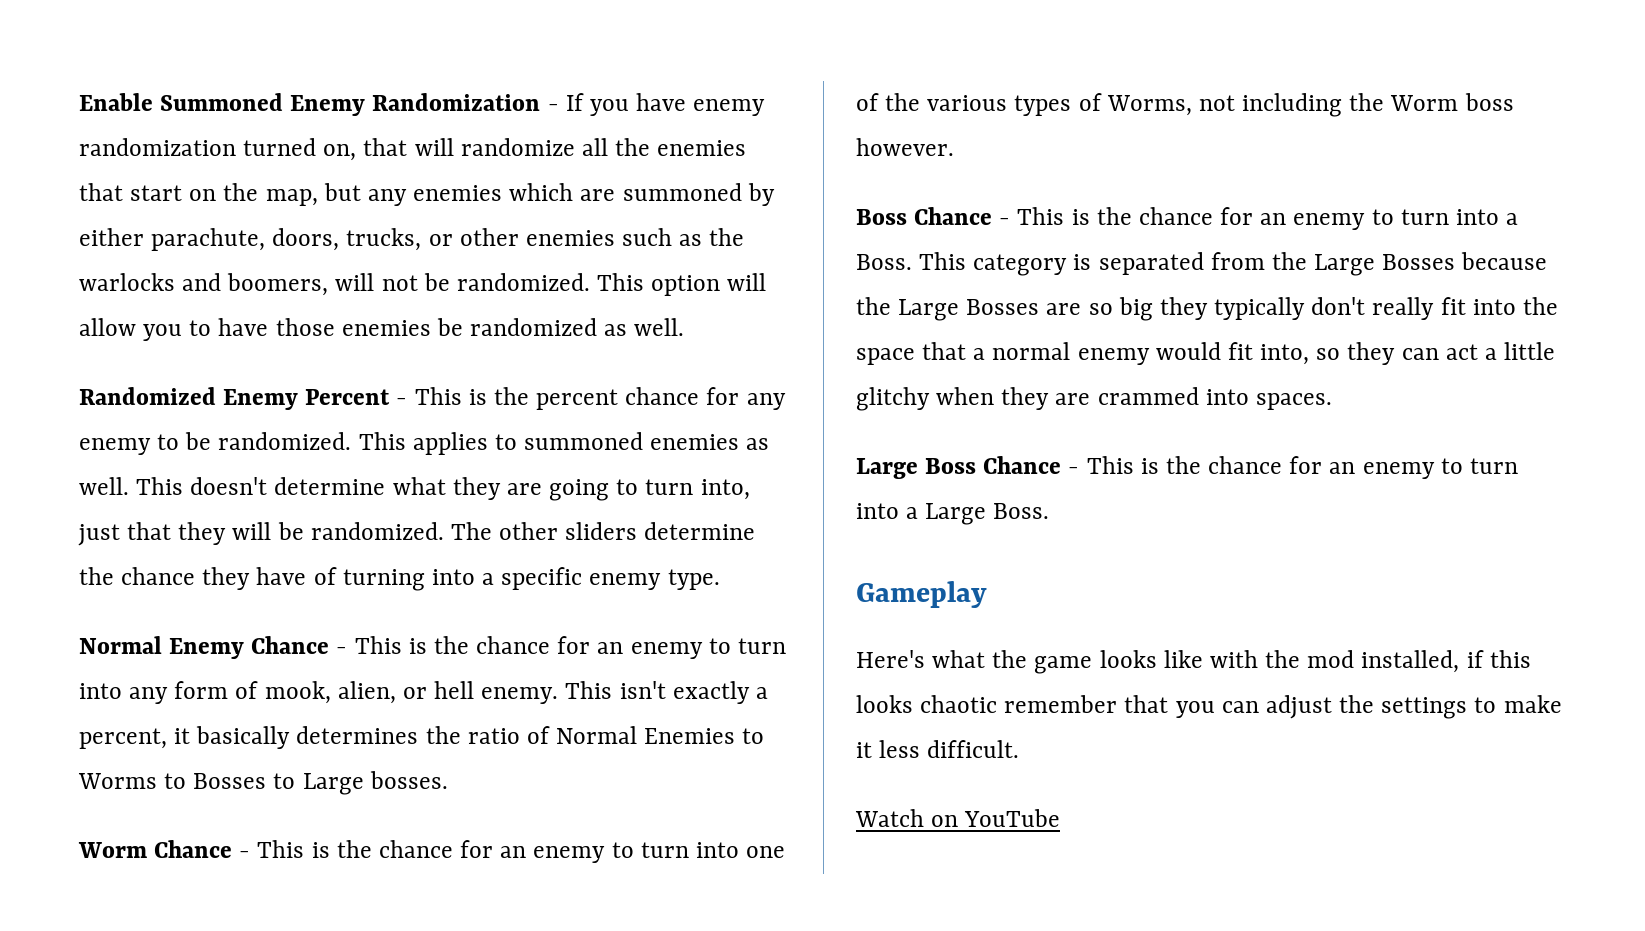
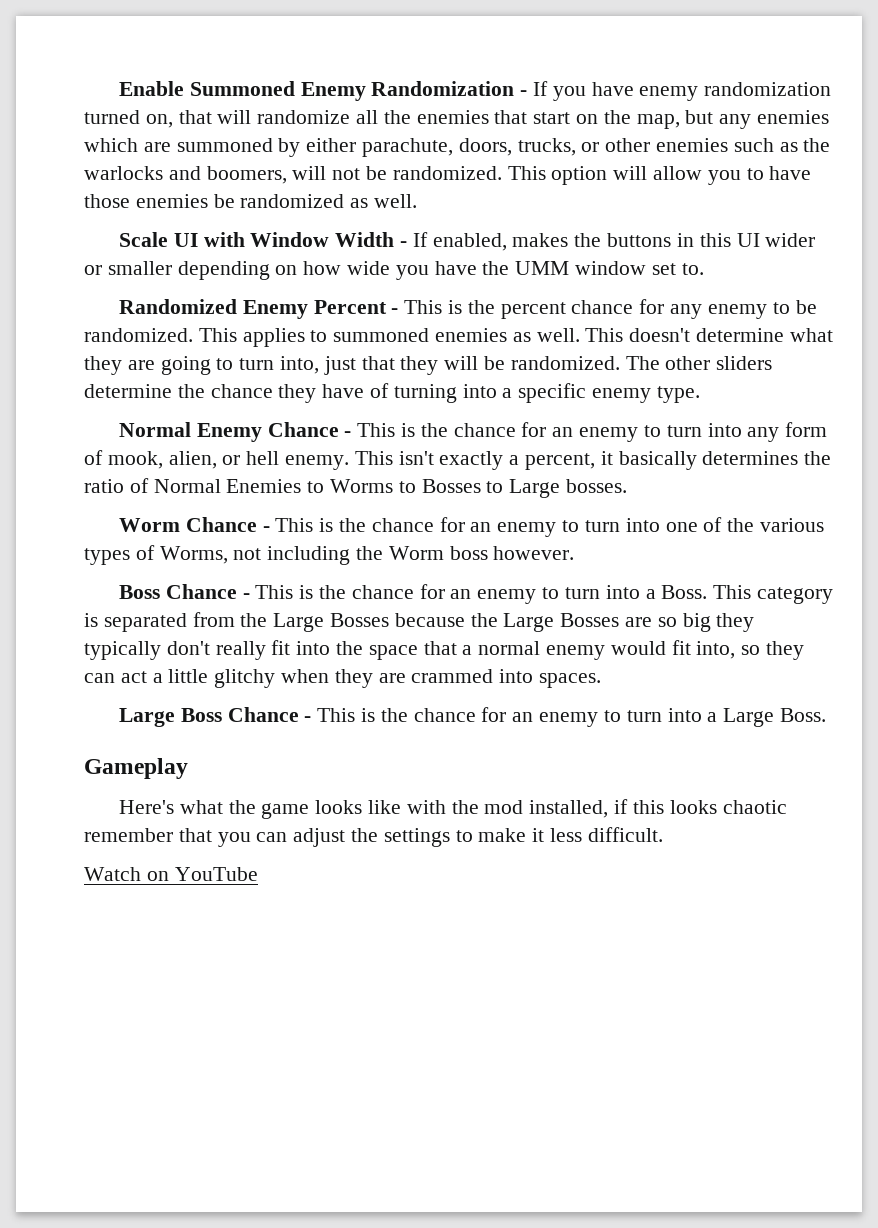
+ Scale UI with Window Width - If enabled, makes the buttons in this UI wider or smaller depending on how wide you have the UMM window set to.

